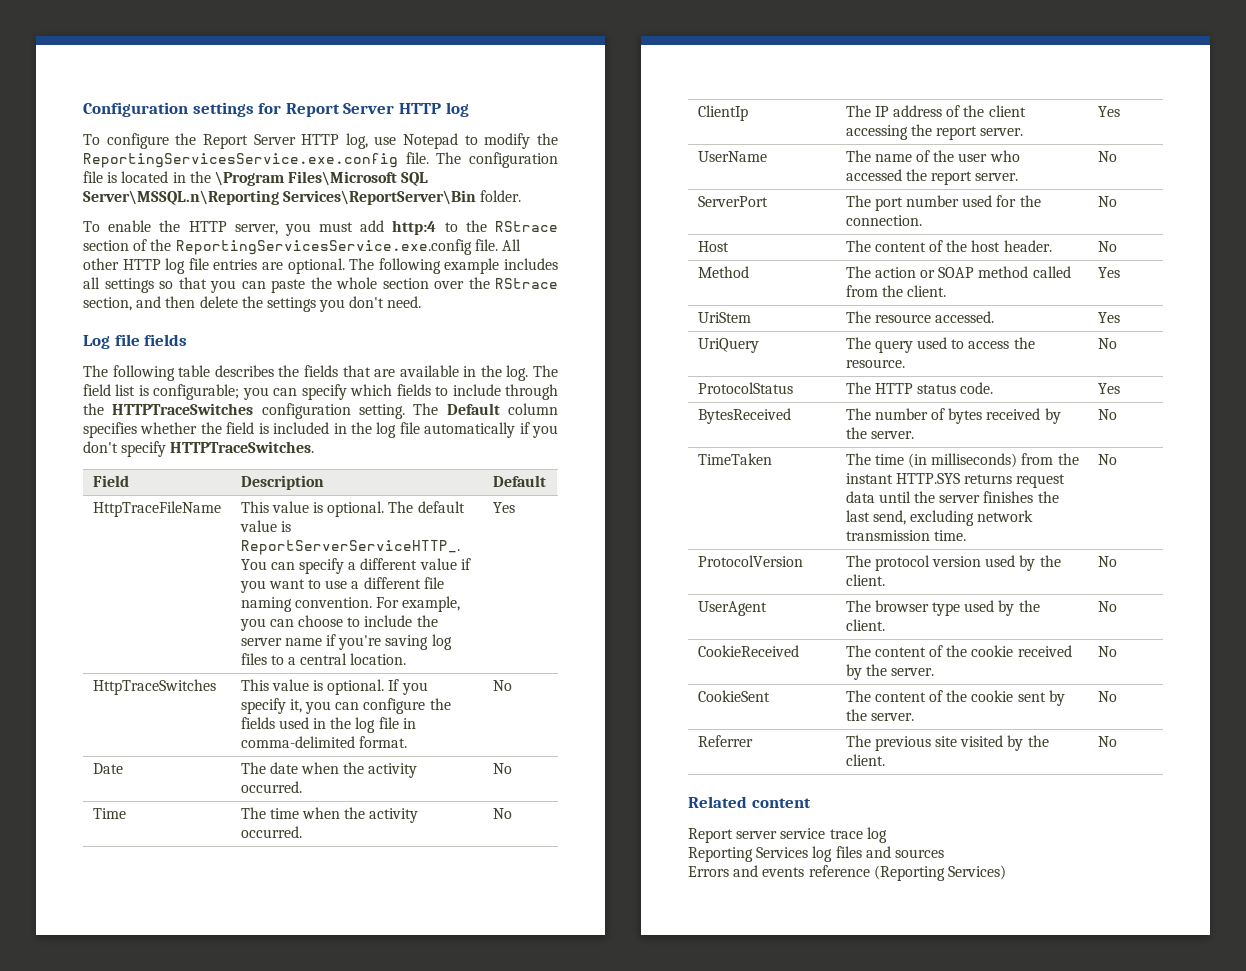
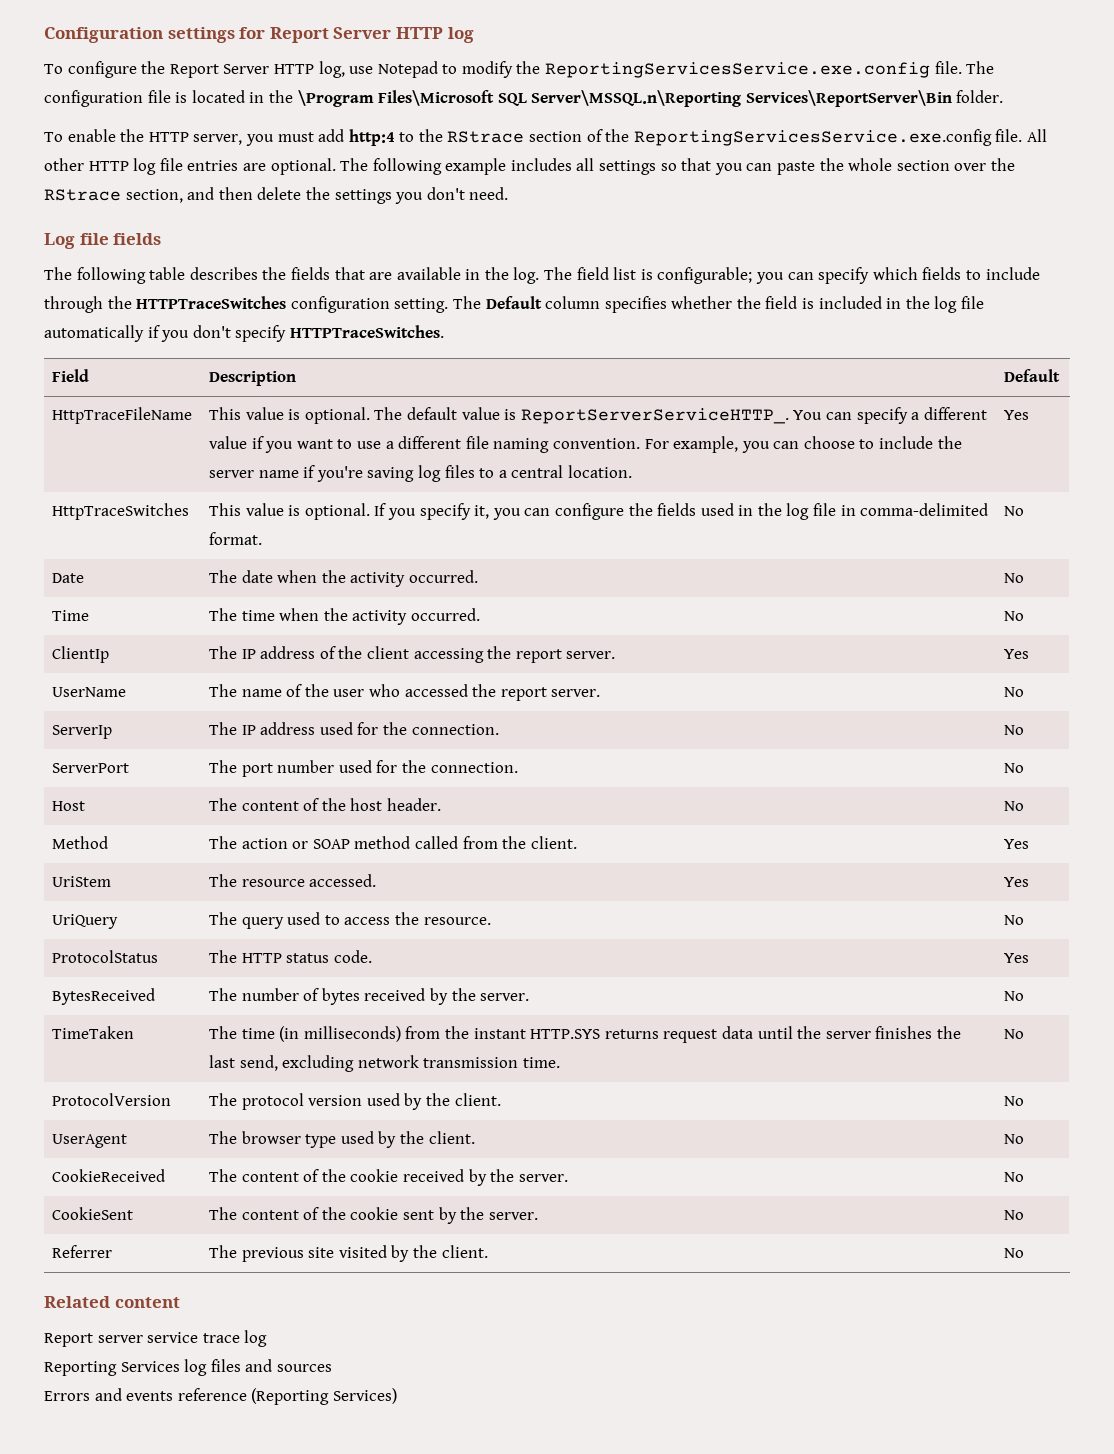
+ ServerIp | The IP address used for the connection. | No

